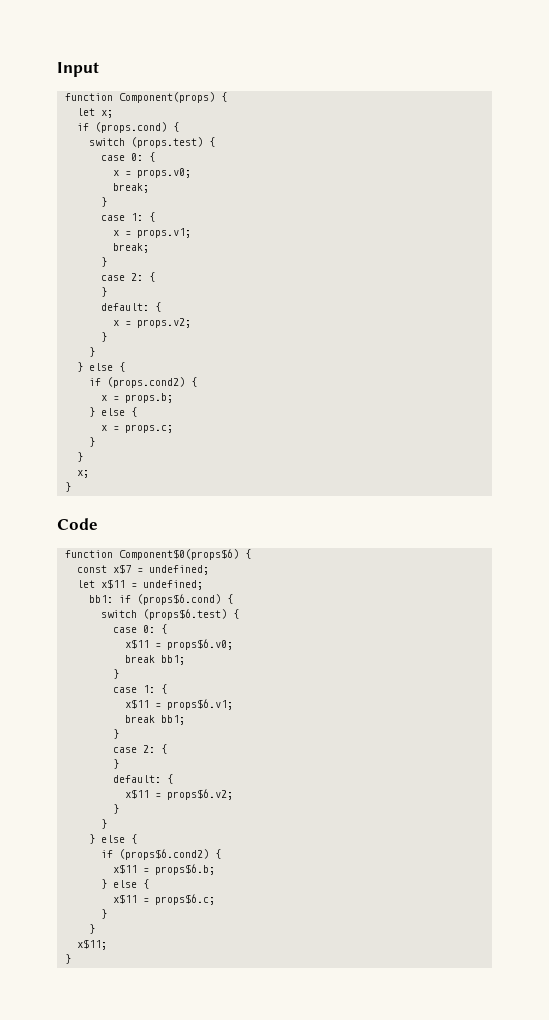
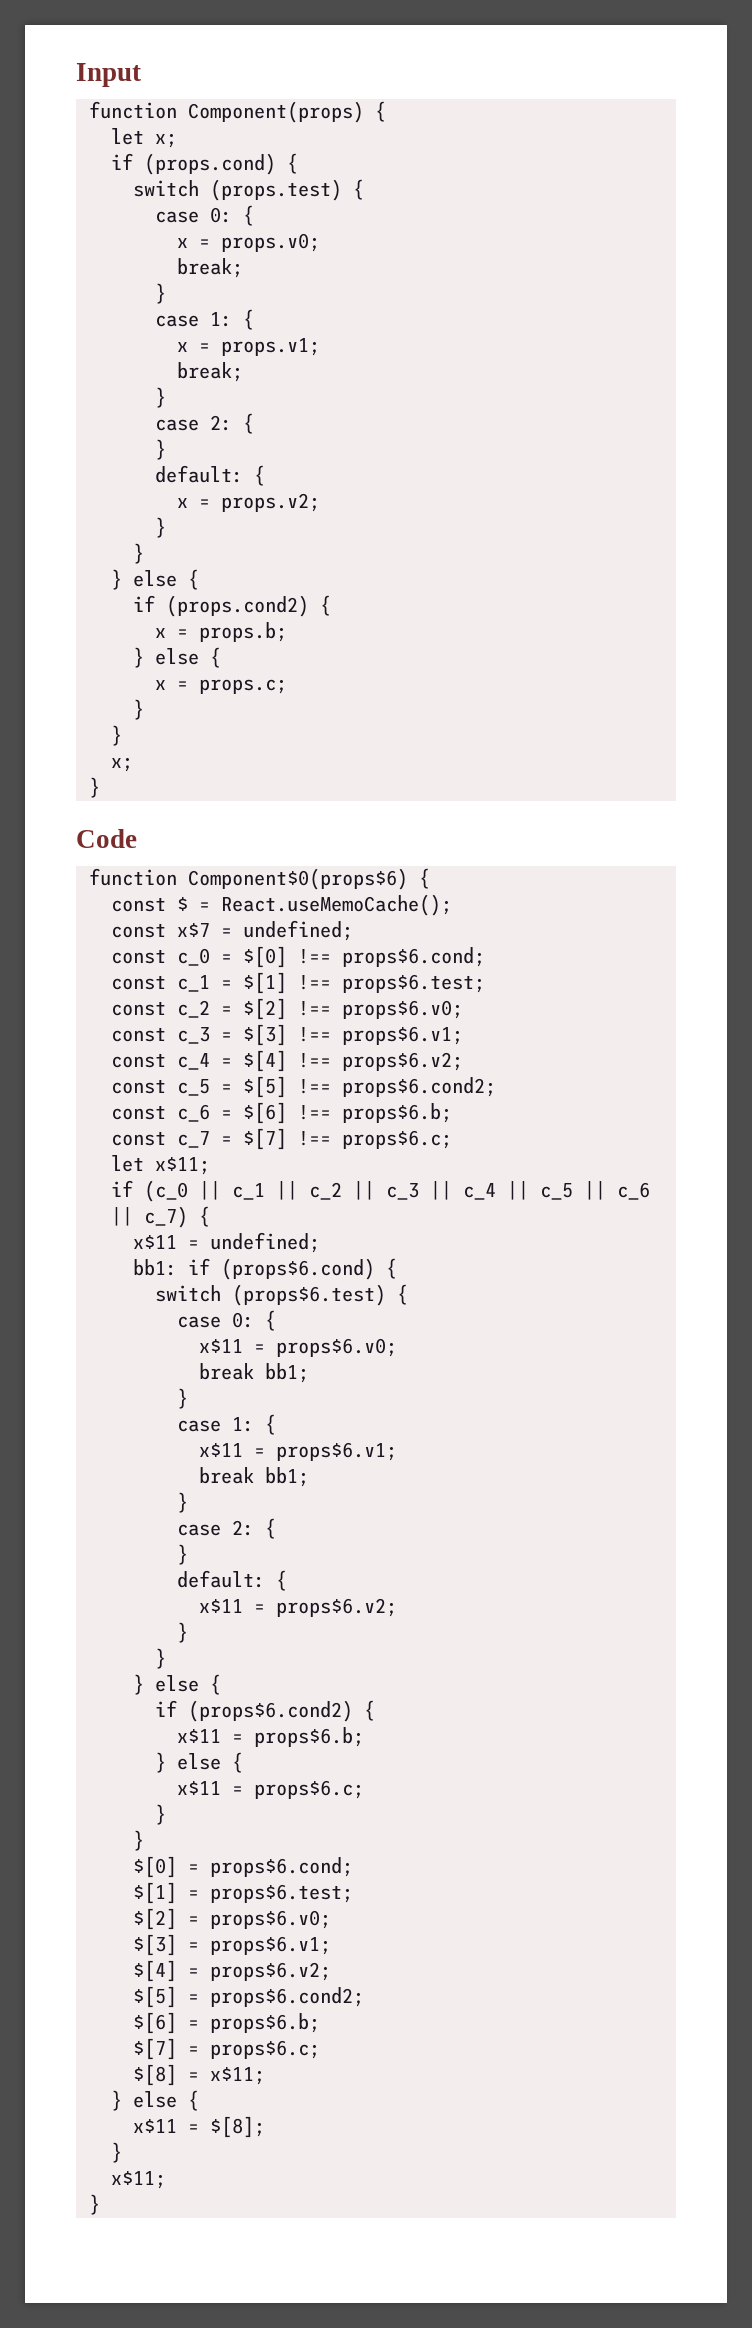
+ const $ = React.useMemoCache();
- let x$11 = undefined;
+ const c_0 = $[0] !== props$6.cond;
+ const c_1 = $[1] !== props$6.test;
+ const c_2 = $[2] !== props$6.v0;
+ const c_3 = $[3] !== props$6.v1;
+ const c_4 = $[4] !== props$6.v2;
+ const c_5 = $[5] !== props$6.cond2;
+ const c_6 = $[6] !== props$6.b;
+ const c_7 = $[7] !== props$6.c;
+ let x$11;
+ if (c_0 || c_1 || c_2 || c_3 || c_4 || c_5 || c_6 || c_7) {
+ x$11 = undefined;
+ $[0] = props$6.cond;
+ $[1] = props$6.test;
+ $[2] = props$6.v0;
+ $[3] = props$6.v1;
+ $[4] = props$6.v2;
+ $[5] = props$6.cond2;
+ $[6] = props$6.b;
+ $[7] = props$6.c;
+ $[8] = x$11;
+ } else {
+ x$11 = $[8];
+ }

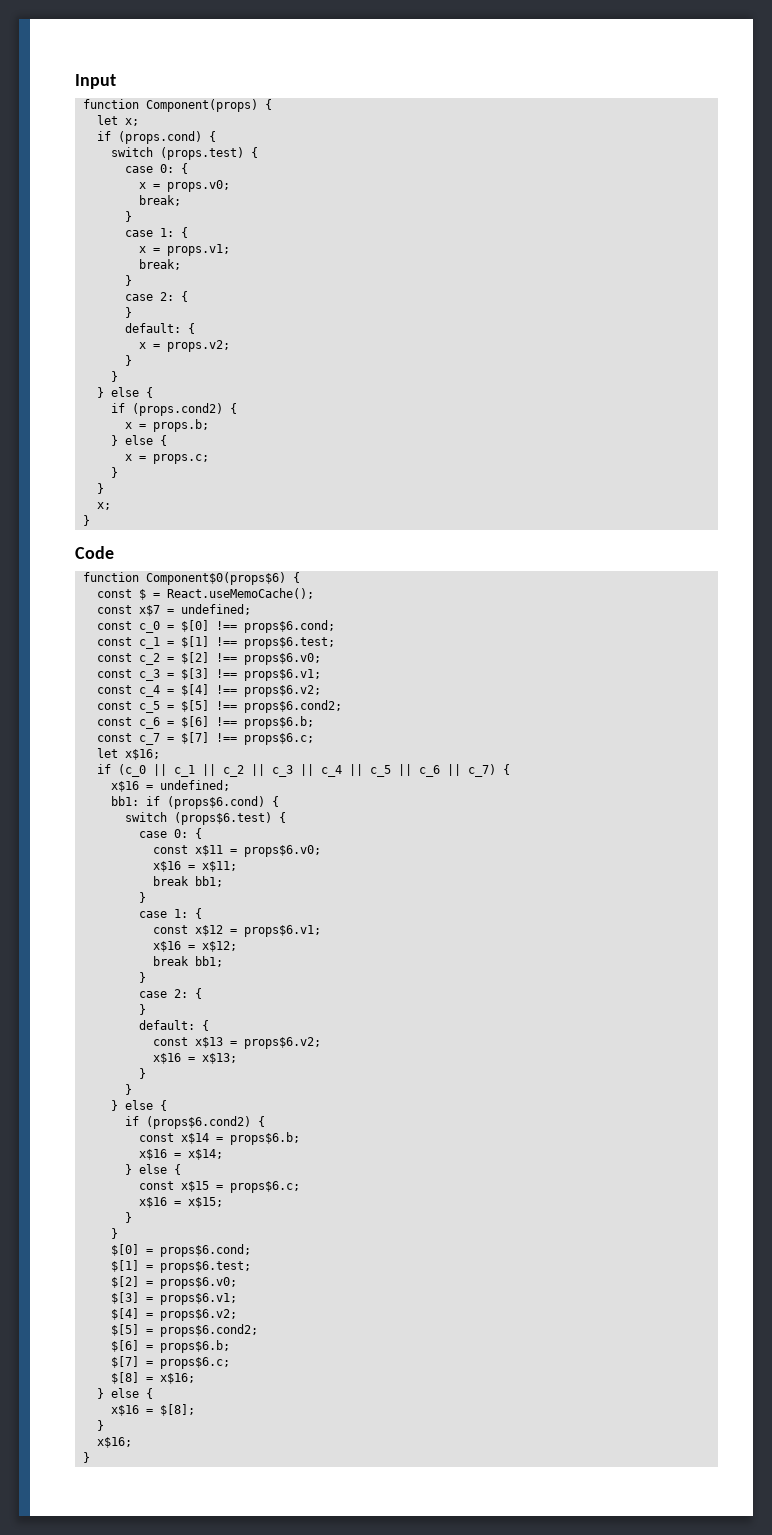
- let x$11;
+ let x$16;
- x$11 = undefined;
+ x$16 = undefined;
- x$11 = props$6.v0;
+ const x$11 = props$6.v0;
+ x$16 = x$11;
- x$11 = props$6.v1;
+ const x$12 = props$6.v1;
+ x$16 = x$12;
- x$11 = props$6.v2;
+ const x$13 = props$6.v2;
+ x$16 = x$13;
- x$11 = props$6.b;
+ const x$14 = props$6.b;
+ x$16 = x$14;
  } else {
- x$11 = props$6.c;
+ const x$15 = props$6.c;
+ x$16 = x$15;
- $[8] = x$11;
+ $[8] = x$16;
  } else {
- x$11 = $[8];
+ x$16 = $[8];
  }
- x$11;
+ x$16;

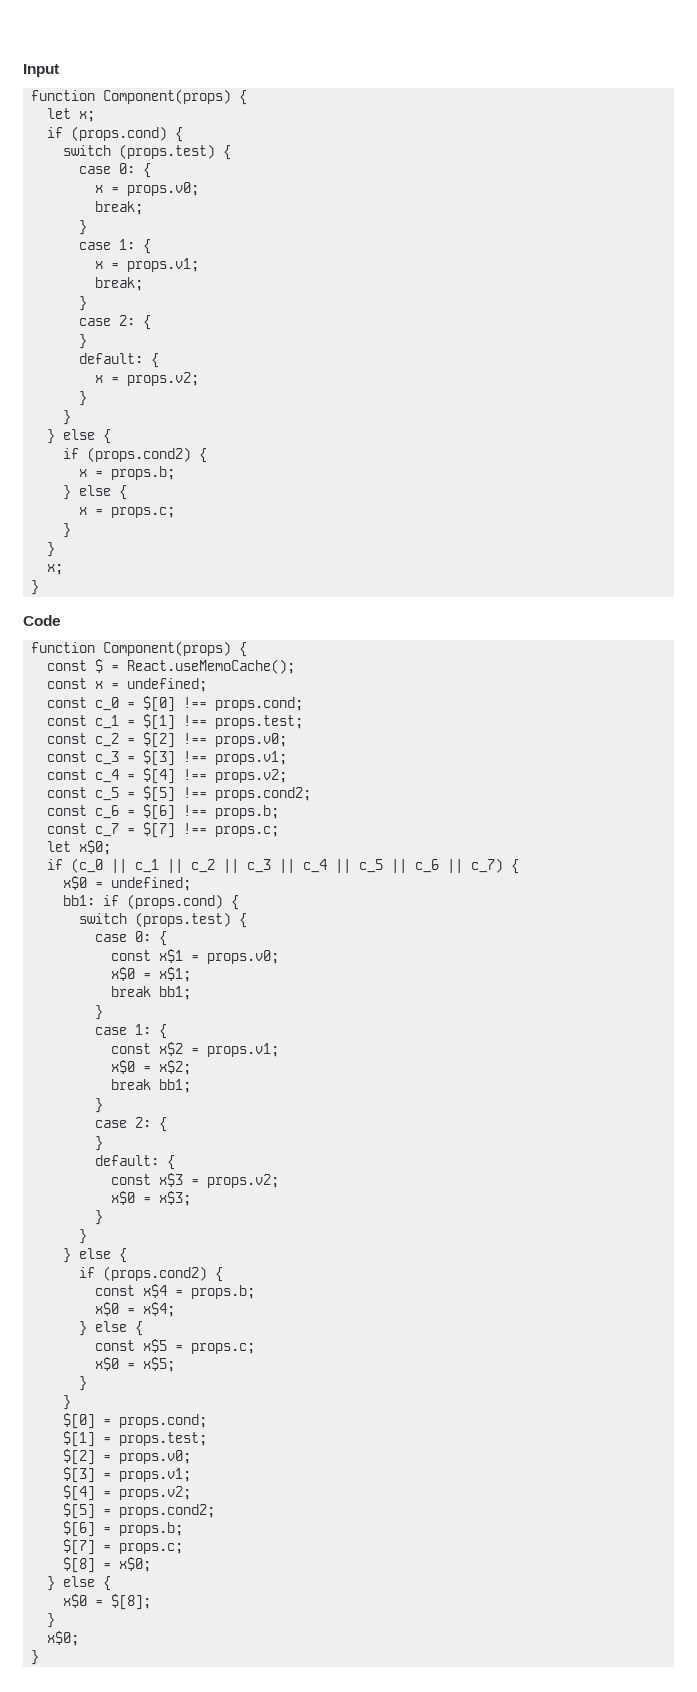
  Code
- function Component$0(props$6) {
+ function Component(props) {
- const x$7 = undefined;
+ const x = undefined;
- const c_0 = $[0] !== props$6.cond;
+ const c_0 = $[0] !== props.cond;
- const c_1 = $[1] !== props$6.test;
+ const c_1 = $[1] !== props.test;
- const c_2 = $[2] !== props$6.v0;
+ const c_2 = $[2] !== props.v0;
- const c_3 = $[3] !== props$6.v1;
+ const c_3 = $[3] !== props.v1;
- const c_4 = $[4] !== props$6.v2;
+ const c_4 = $[4] !== props.v2;
- const c_5 = $[5] !== props$6.cond2;
+ const c_5 = $[5] !== props.cond2;
- const c_6 = $[6] !== props$6.b;
+ const c_6 = $[6] !== props.b;
- const c_7 = $[7] !== props$6.c;
- let x$16;
+ const c_7 = $[7] !== props.c;
+ let x$0;
- x$16 = undefined;
+ x$0 = undefined;
- bb1: if (props$6.cond) {
- switch (props$6.test) {
+ bb1: if (props.cond) {
+ switch (props.test) {
- const x$11 = props$6.v0;
- x$16 = x$11;
+ const x$1 = props.v0;
+ x$0 = x$1;
- const x$12 = props$6.v1;
- x$16 = x$12;
+ const x$2 = props.v1;
+ x$0 = x$2;
- const x$13 = props$6.v2;
- x$16 = x$13;
+ const x$3 = props.v2;
+ x$0 = x$3;
  }
  }
  } else {
- if (props$6.cond2) {
- const x$14 = props$6.b;
- x$16 = x$14;
+ if (props.cond2) {
+ const x$4 = props.b;
+ x$0 = x$4;
  } else {
- const x$15 = props$6.c;
- x$16 = x$15;
+ const x$5 = props.c;
+ x$0 = x$5;
- $[0] = props$6.cond;
+ $[0] = props.cond;
- $[1] = props$6.test;
+ $[1] = props.test;
- $[2] = props$6.v0;
+ $[2] = props.v0;
- $[3] = props$6.v1;
+ $[3] = props.v1;
- $[4] = props$6.v2;
+ $[4] = props.v2;
- $[5] = props$6.cond2;
+ $[5] = props.cond2;
- $[6] = props$6.b;
+ $[6] = props.b;
- $[7] = props$6.c;
+ $[7] = props.c;
- $[8] = x$16;
+ $[8] = x$0;
  } else {
- x$16 = $[8];
+ x$0 = $[8];
  }
- x$16;
+ x$0;

